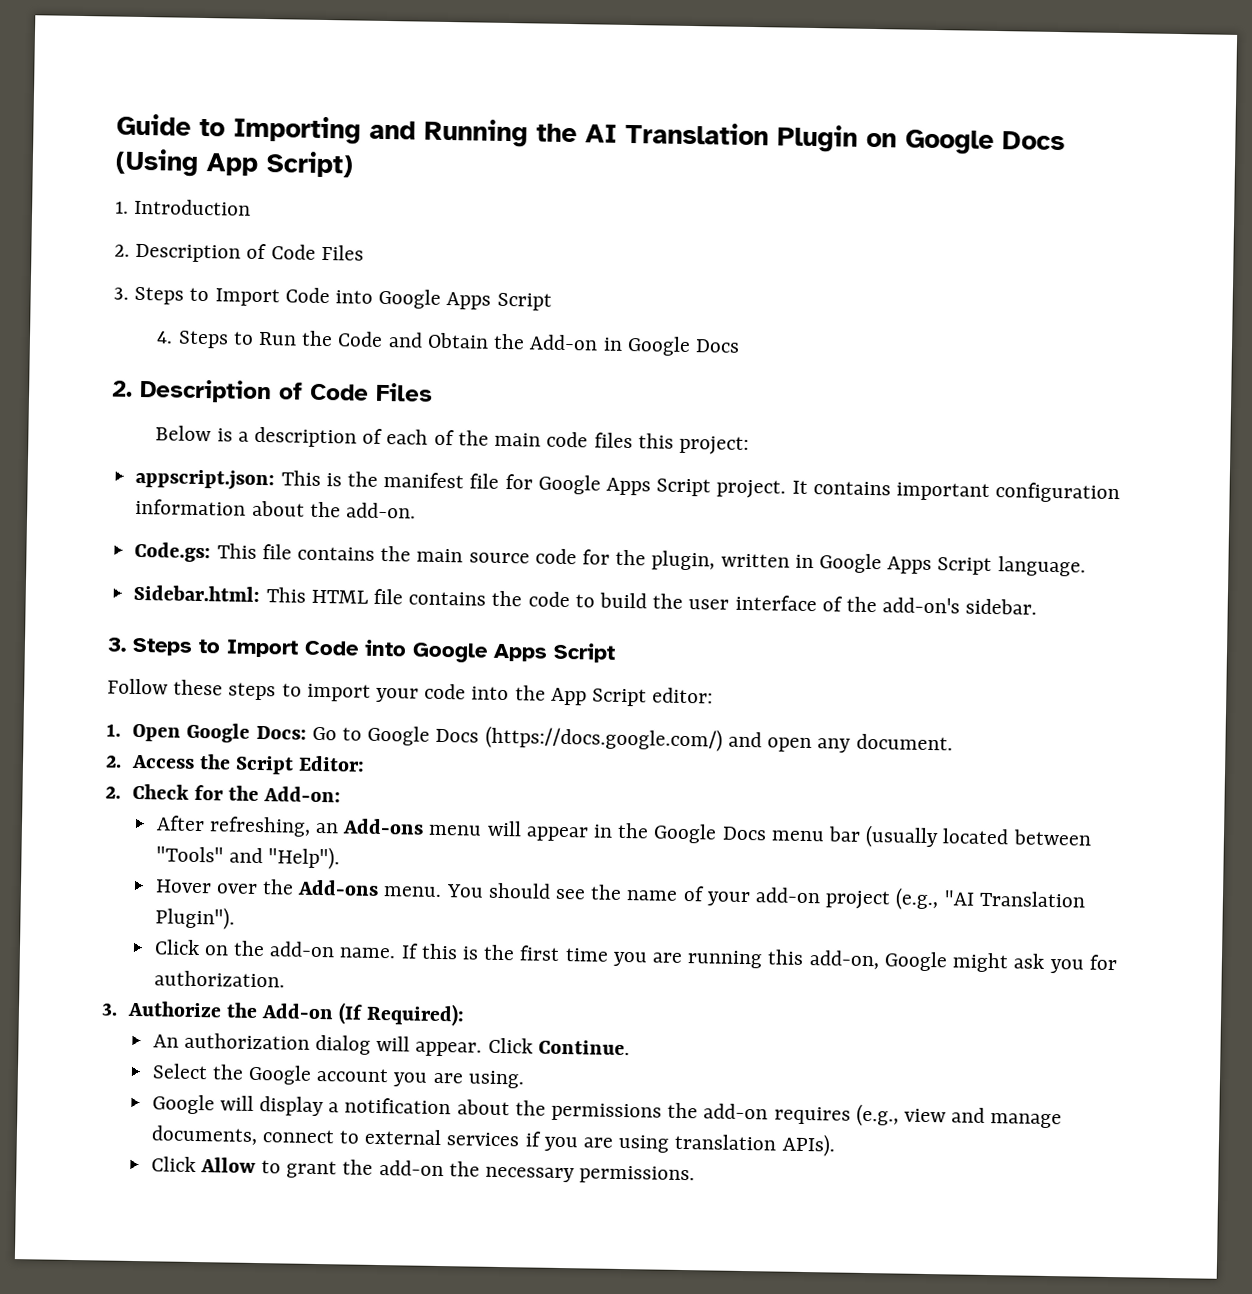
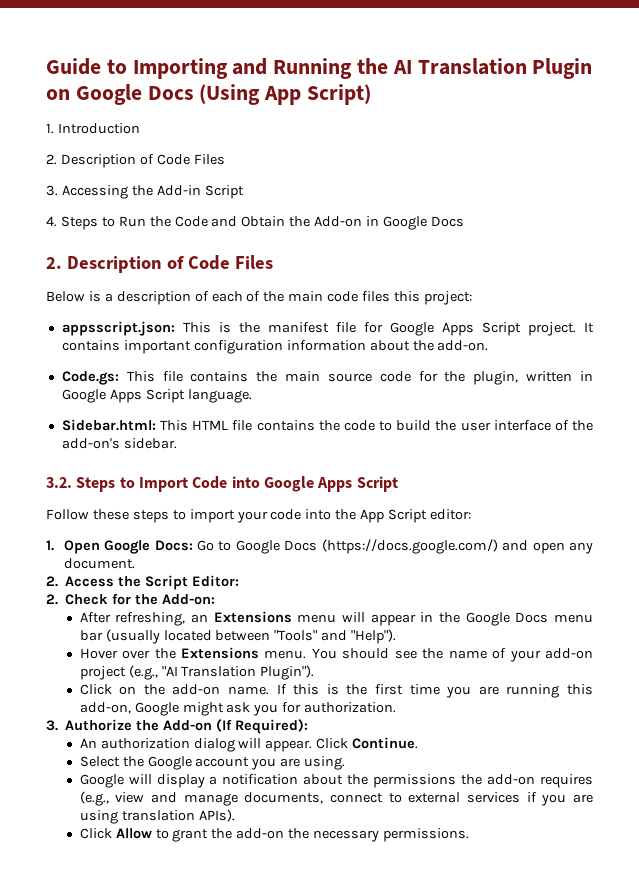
  1. Introduction
  2. Description of Code Files
- 3. Steps to Import Code into Google Apps Script
+ 3. Accessing the Add-in Script
- appscript.json: This is the manifest file for Google Apps Script project.
+ appsscript.json: This is the manifest file for Google Apps Script project.
  Sidebar.html: This HTML file contains the code to build the user interface of the add-on's sidebar.
- 3. Steps to Import Code into Google Apps Script
+ 3.2. Steps to Import Code into Google Apps Script
- After refreshing, an Add-ons menu will appear in the Google Docs menu bar (usually located between "Tools" and "Help").
+ After refreshing, an Extensions menu will appear in the Google Docs menu bar (usually located between "Tools" and "Help").
- Hover over the Add-ons menu.
+ Hover over the Extensions menu.

